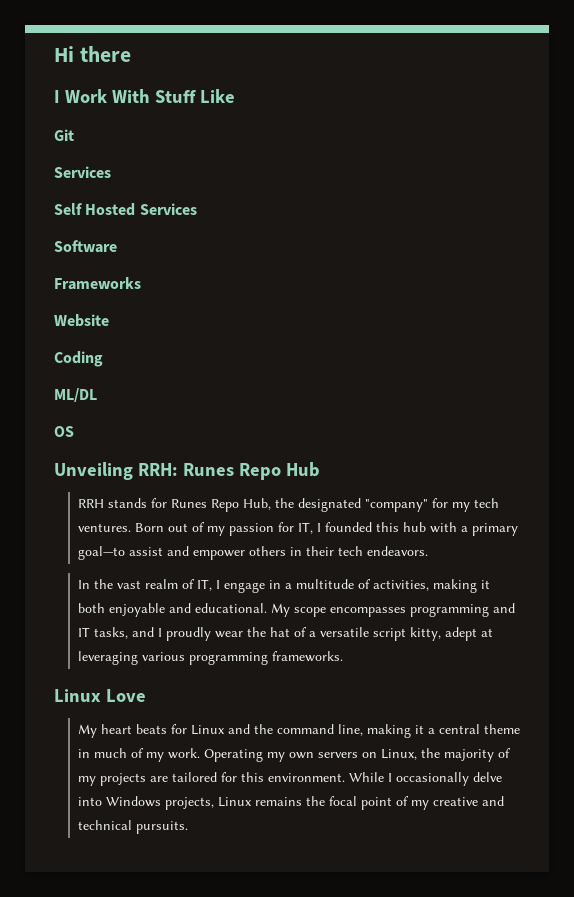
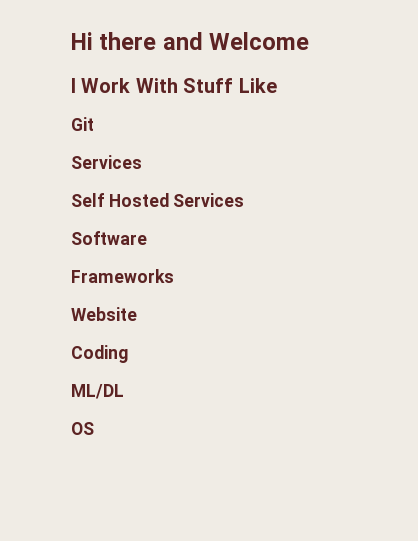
- Hi there
+ Hi there and Welcome
- Unveiling RRH: Runes Repo Hub
- RRH stands for Runes Repo Hub, the designated "company" for my tech ventures. Born out of my passion for IT, I founded this hub with a primary goal—to assist and empower others in their tech endeavors.
- In the vast realm of IT, I engage in a multitude of activities, making it both enjoyable and educational. My scope encompasses programming and IT tasks, and I proudly wear the hat of a versatile script kitty, adept at leveraging various programming frameworks.
- Linux Love
- My heart beats for Linux and the command line, making it a central theme in much of my work. Operating my own servers on Linux, the majority of my projects are tailored for this environment. While I occasionally delve into Windows projects, Linux remains the focal point of my creative and technical pursuits.

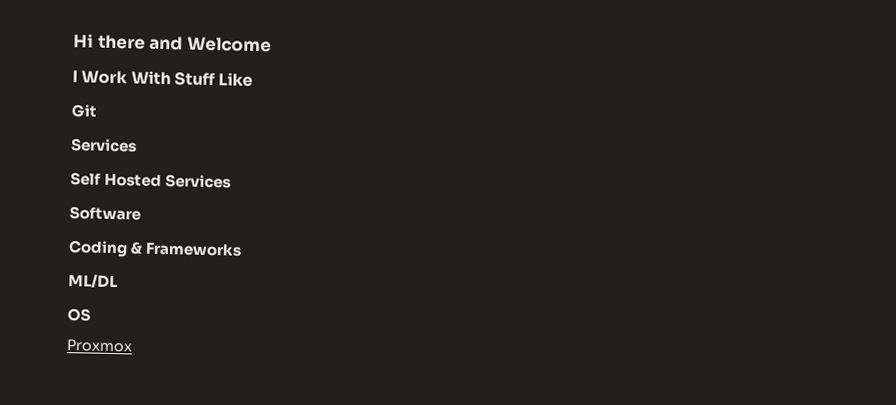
- Frameworks
+ Coding & Frameworks
- Website
- Coding
+ Proxmox

